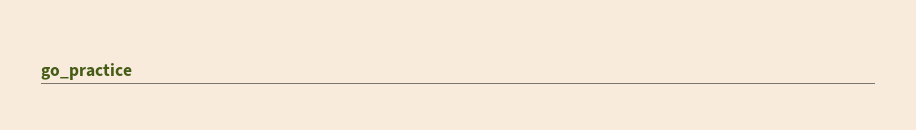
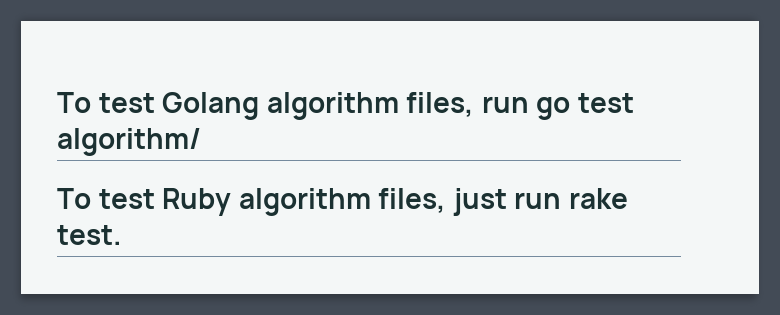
- go_practice
+ To test Golang algorithm files, run go test algorithm/
+ To test Ruby algorithm files, just run rake test.

